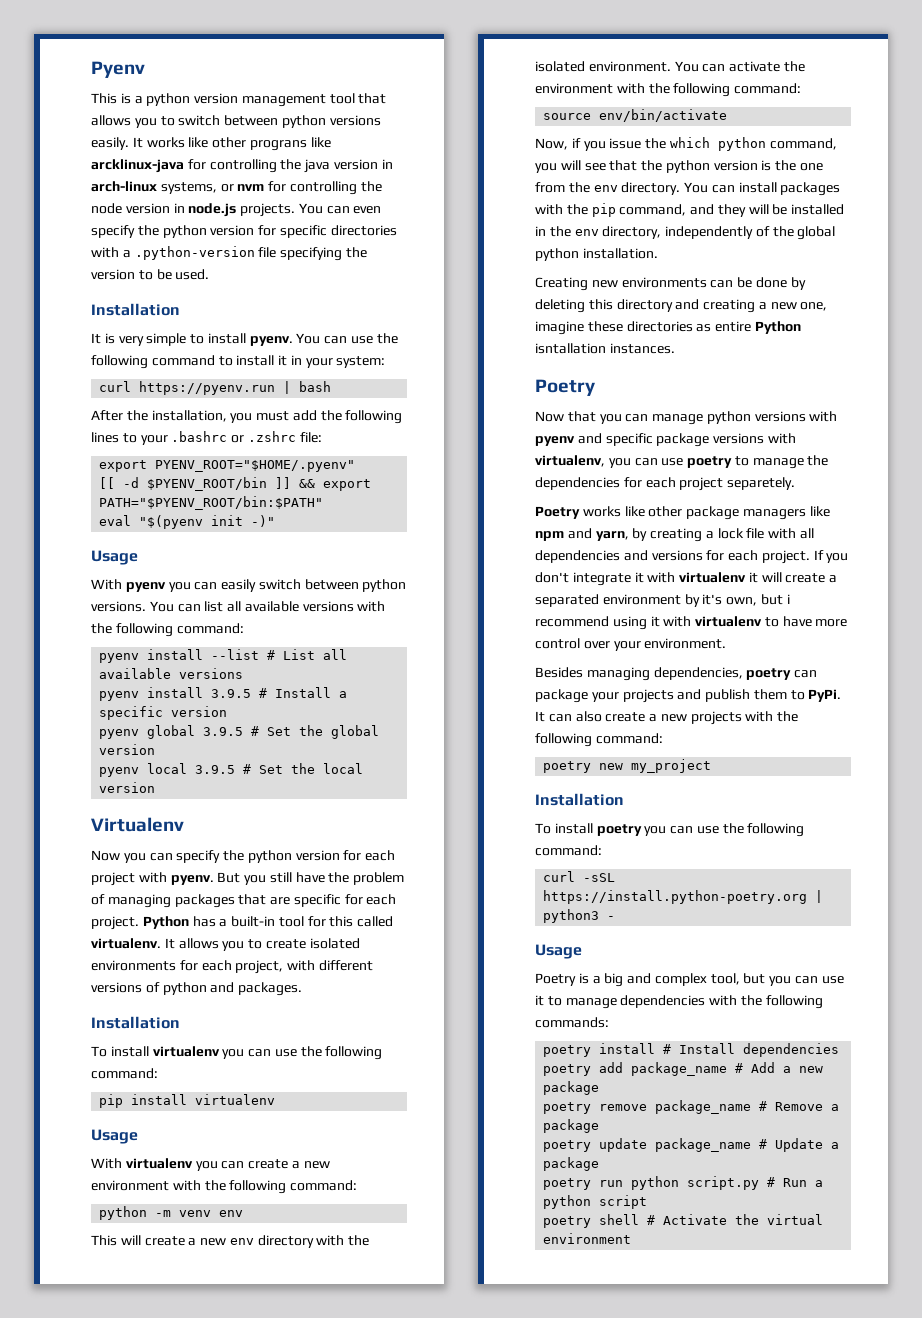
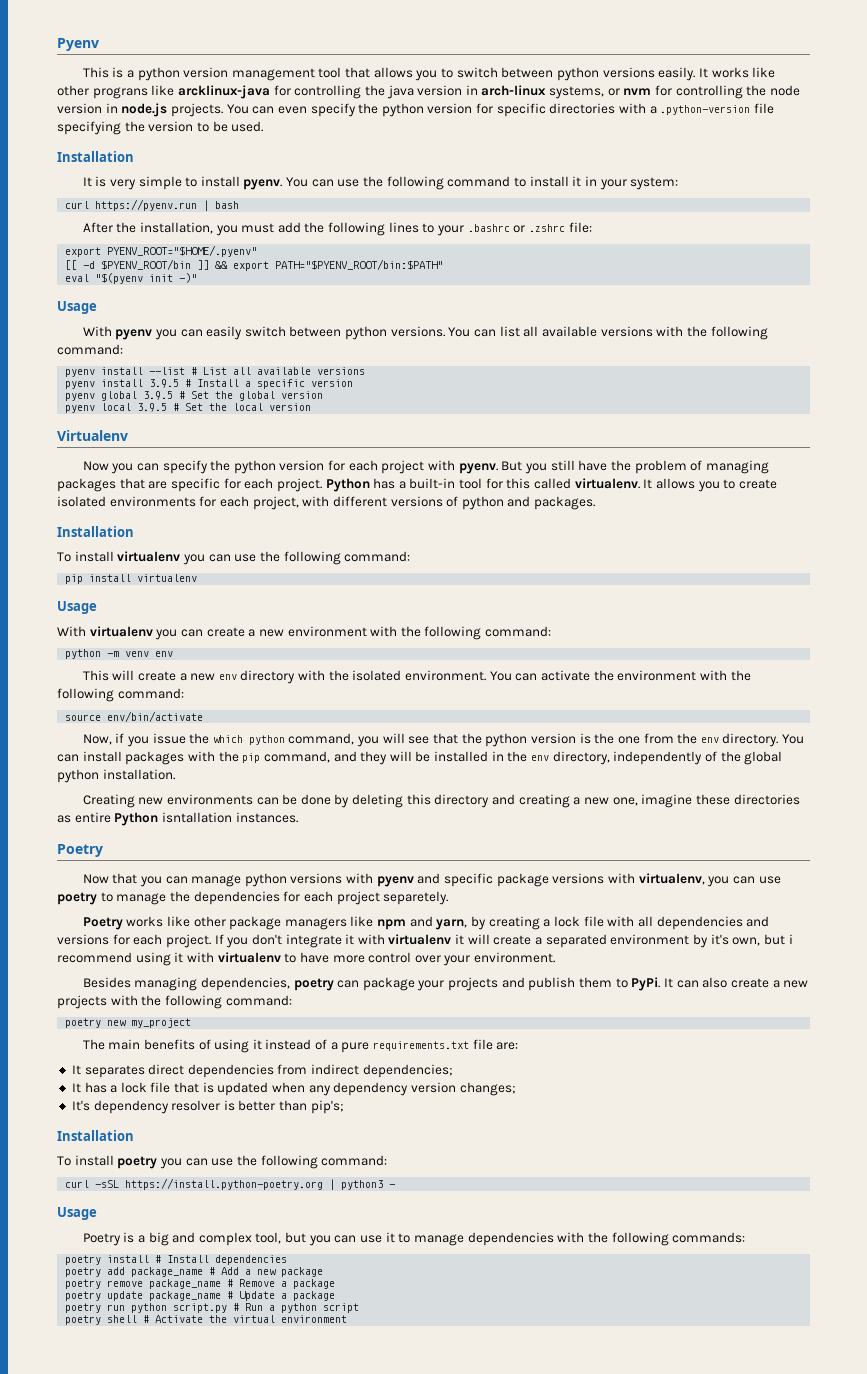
+ The main benefits of using it instead of a pure requirements.txt file are:
+ It separates direct dependencies from indirect dependencies;
+ It has a lock file that is updated when any dependency version changes;
+ It's dependency resolver is better than pip's;

